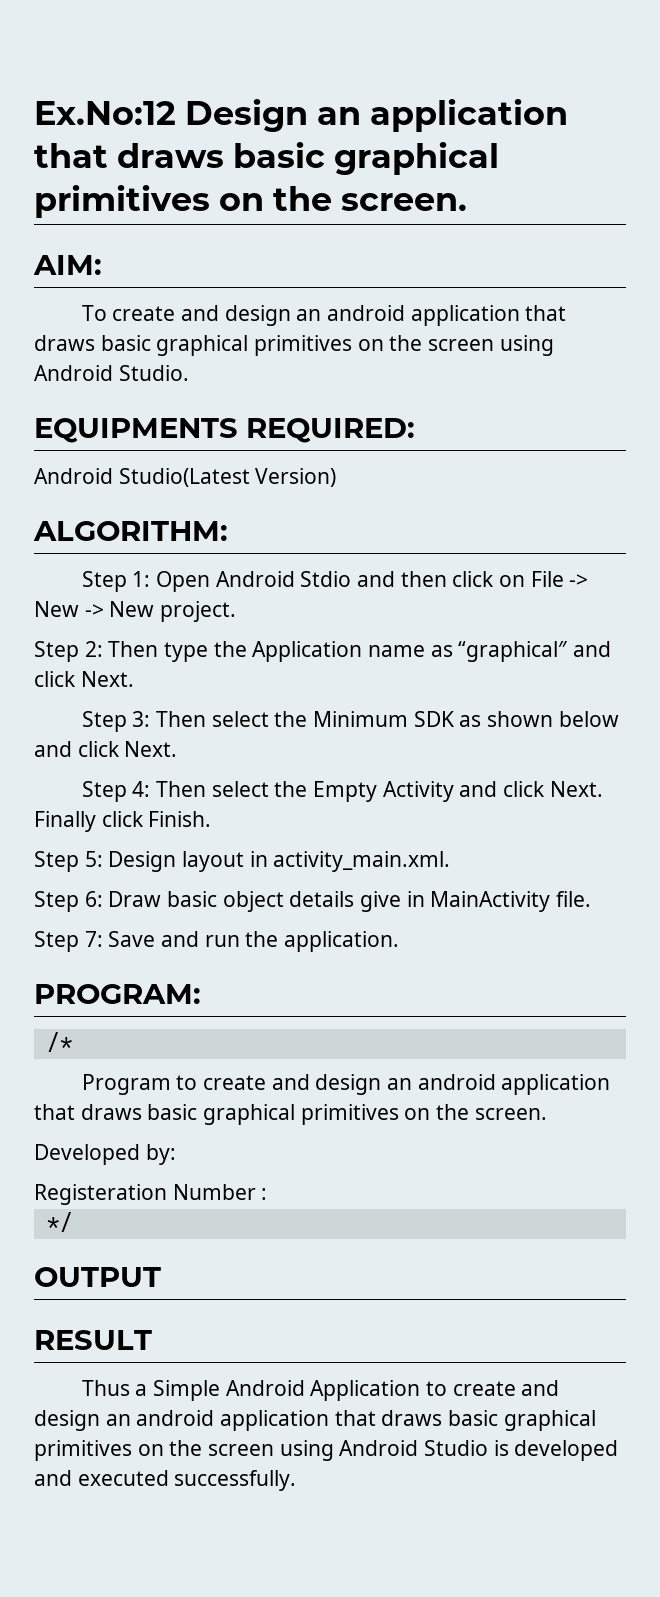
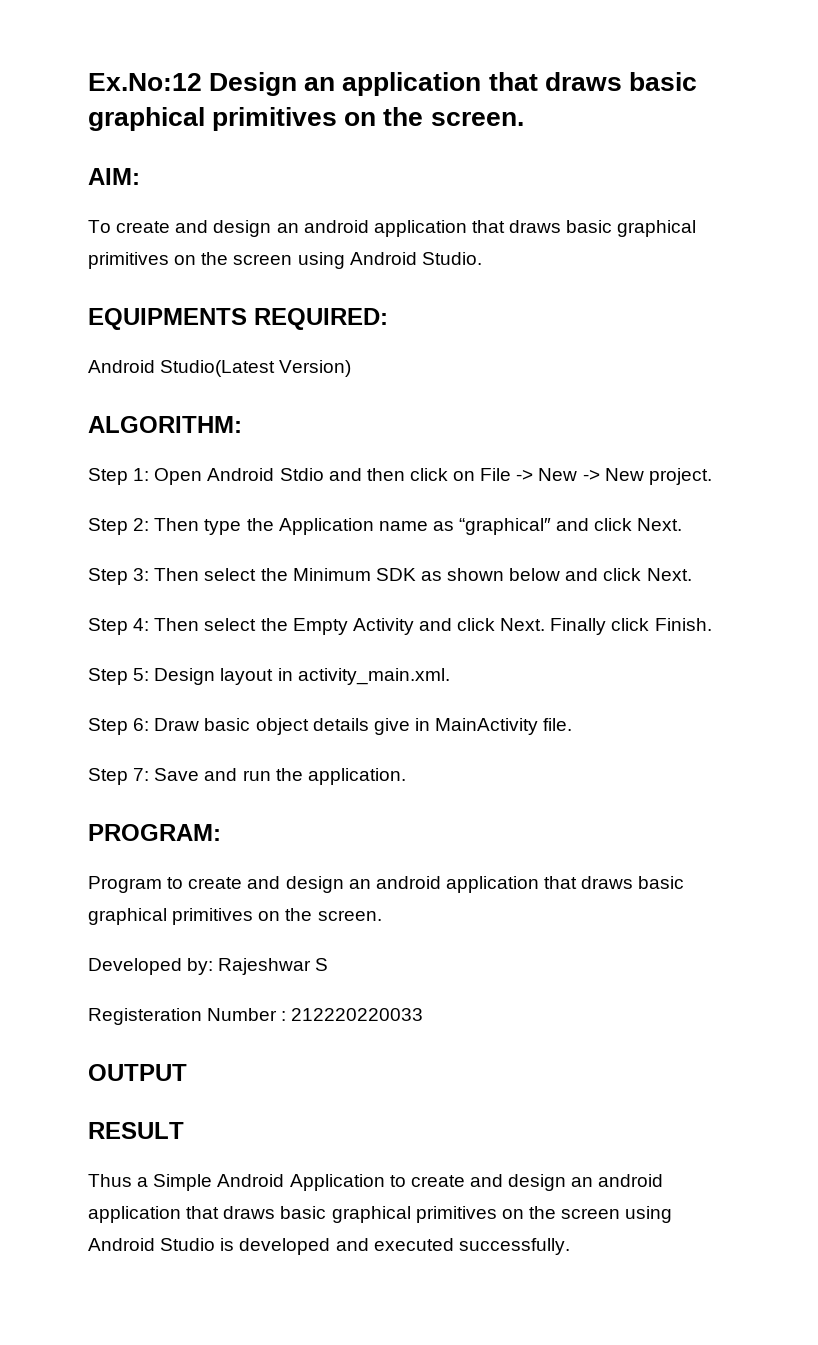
- /*
- Developed by:
+ Developed by: Rajeshwar S
- Registeration Number :
- */
+ Registeration Number : 212220220033

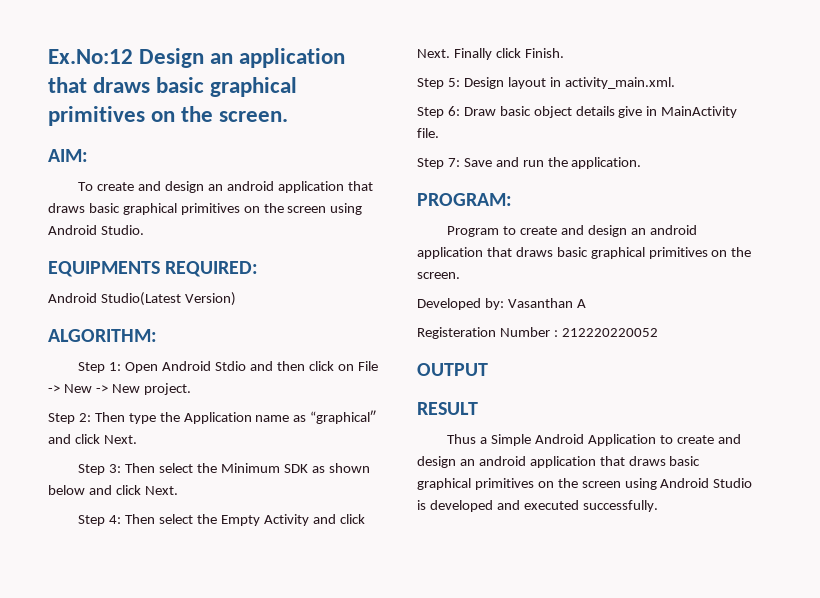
- Developed by: Rajeshwar S
+ Developed by: Vasanthan A
- Registeration Number : 212220220033
+ Registeration Number : 212220220052

